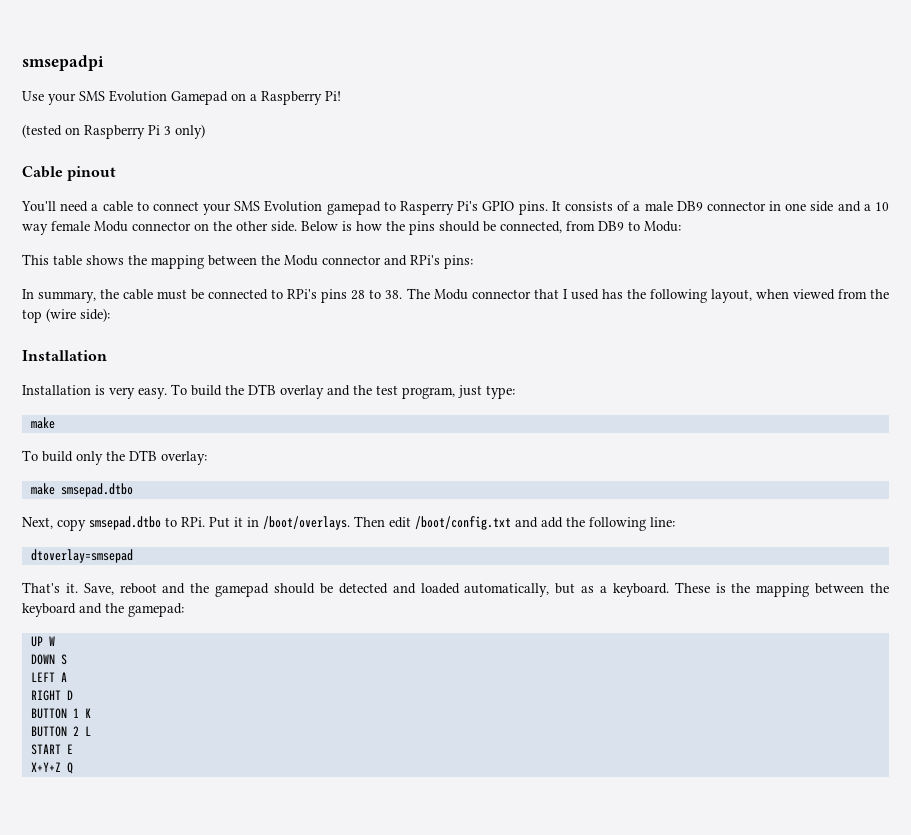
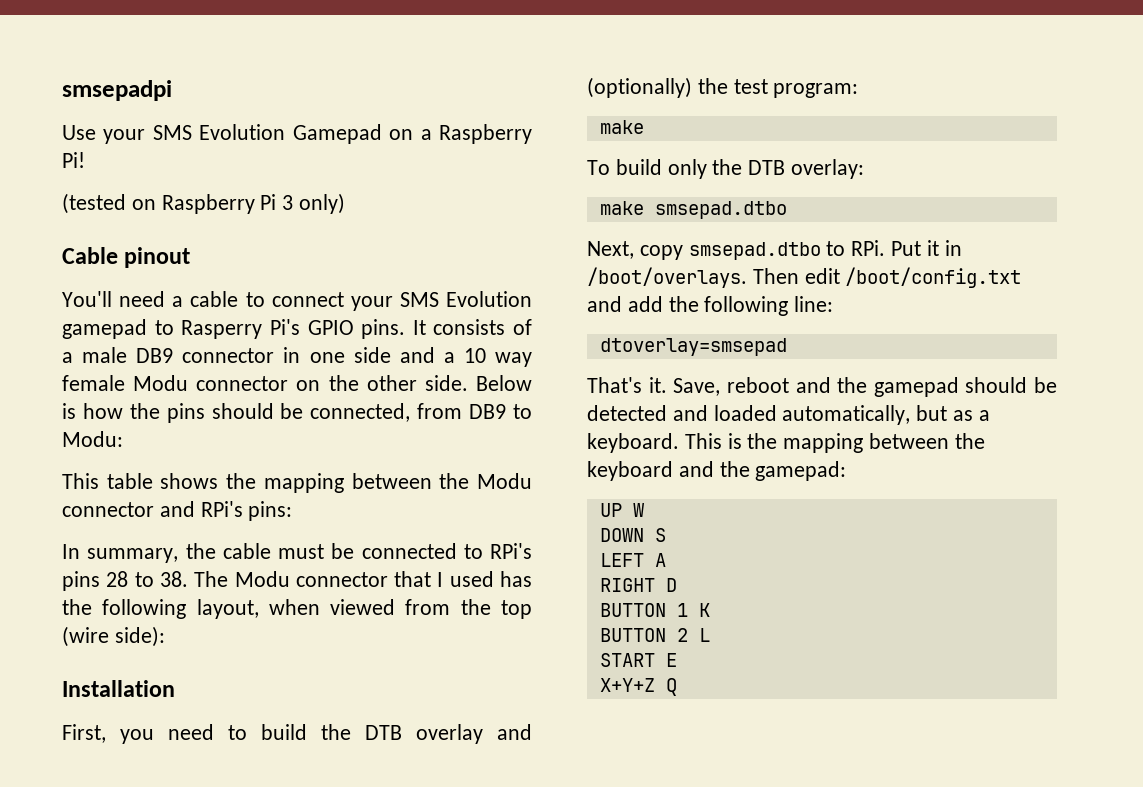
- Installation is very easy. To build the DTB overlay and the test program, just type:
+ First, you need to build the DTB overlay and (optionally) the test program:
- These is the mapping between the keyboard and the gamepad:
+ This is the mapping between the keyboard and the gamepad:

